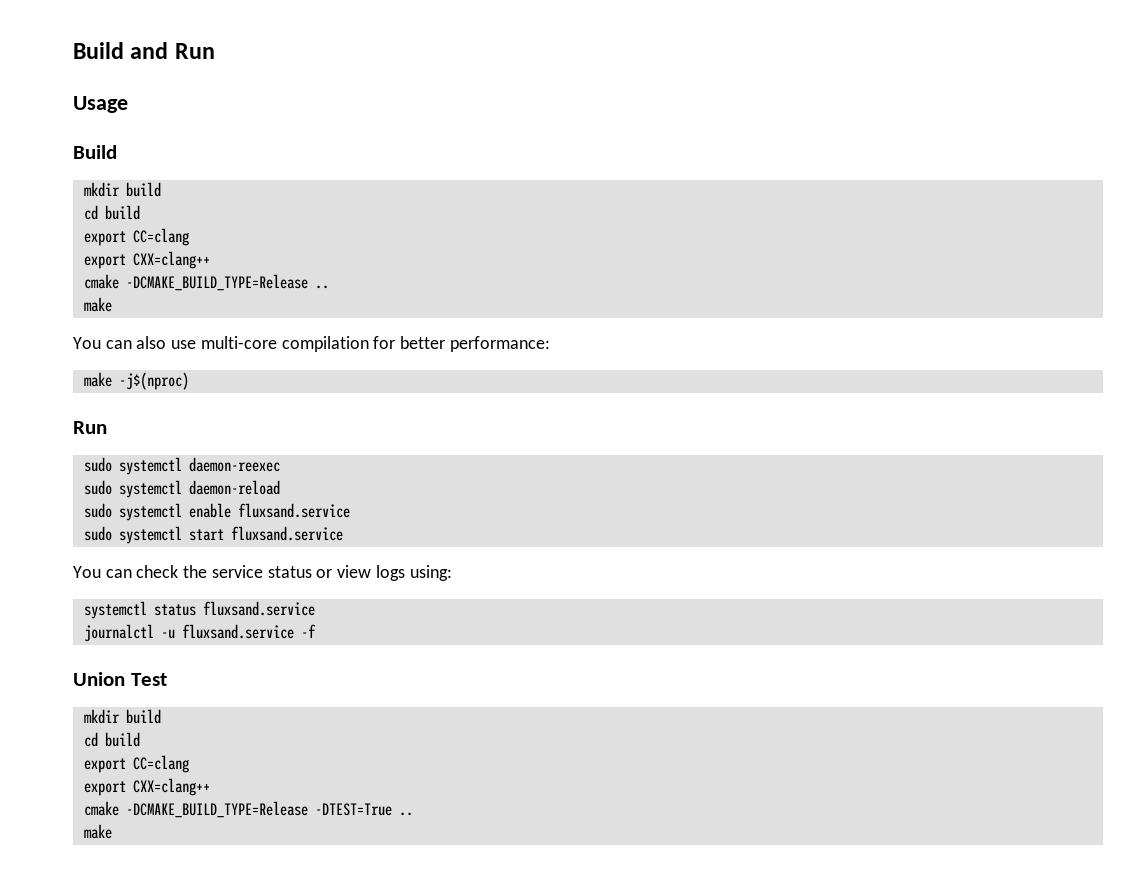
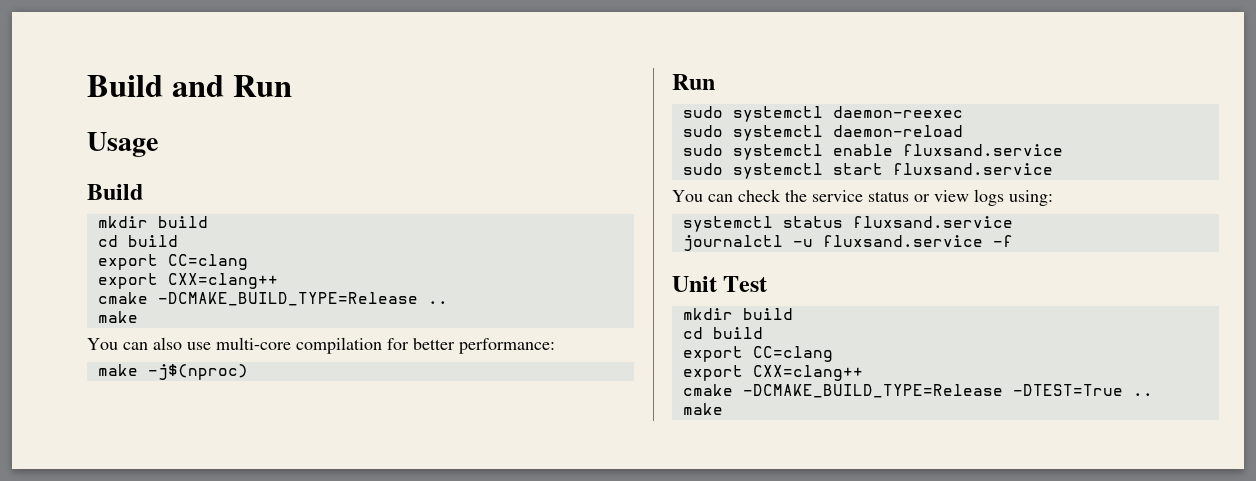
- Union Test
+ Unit Test

